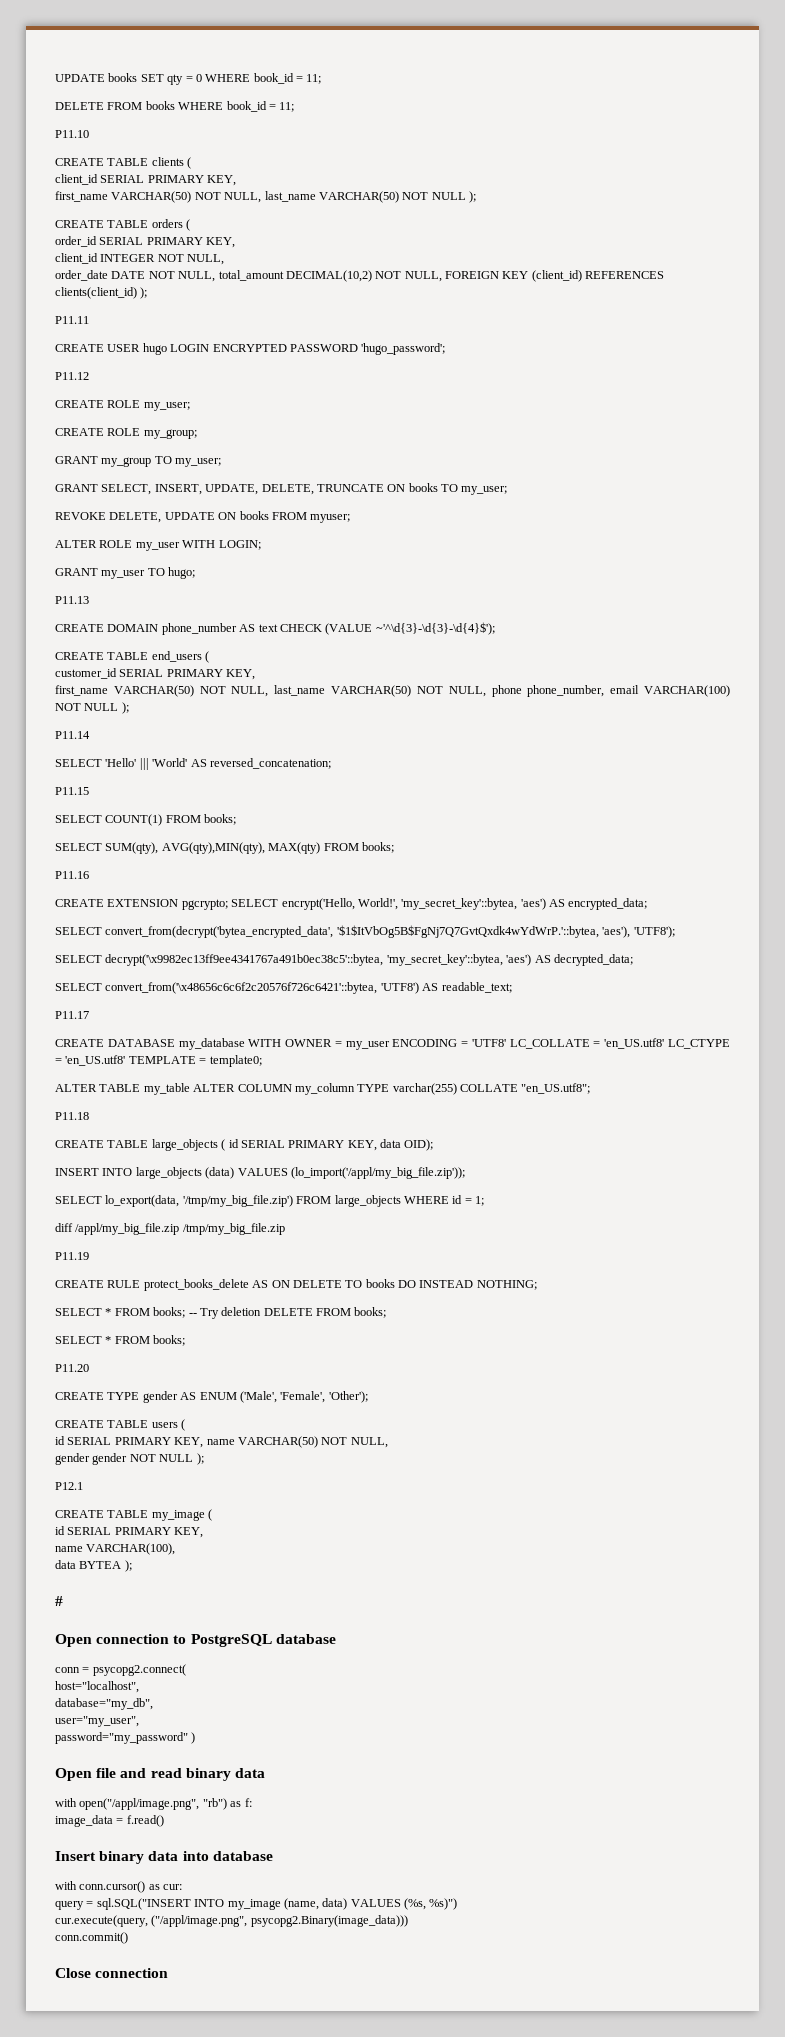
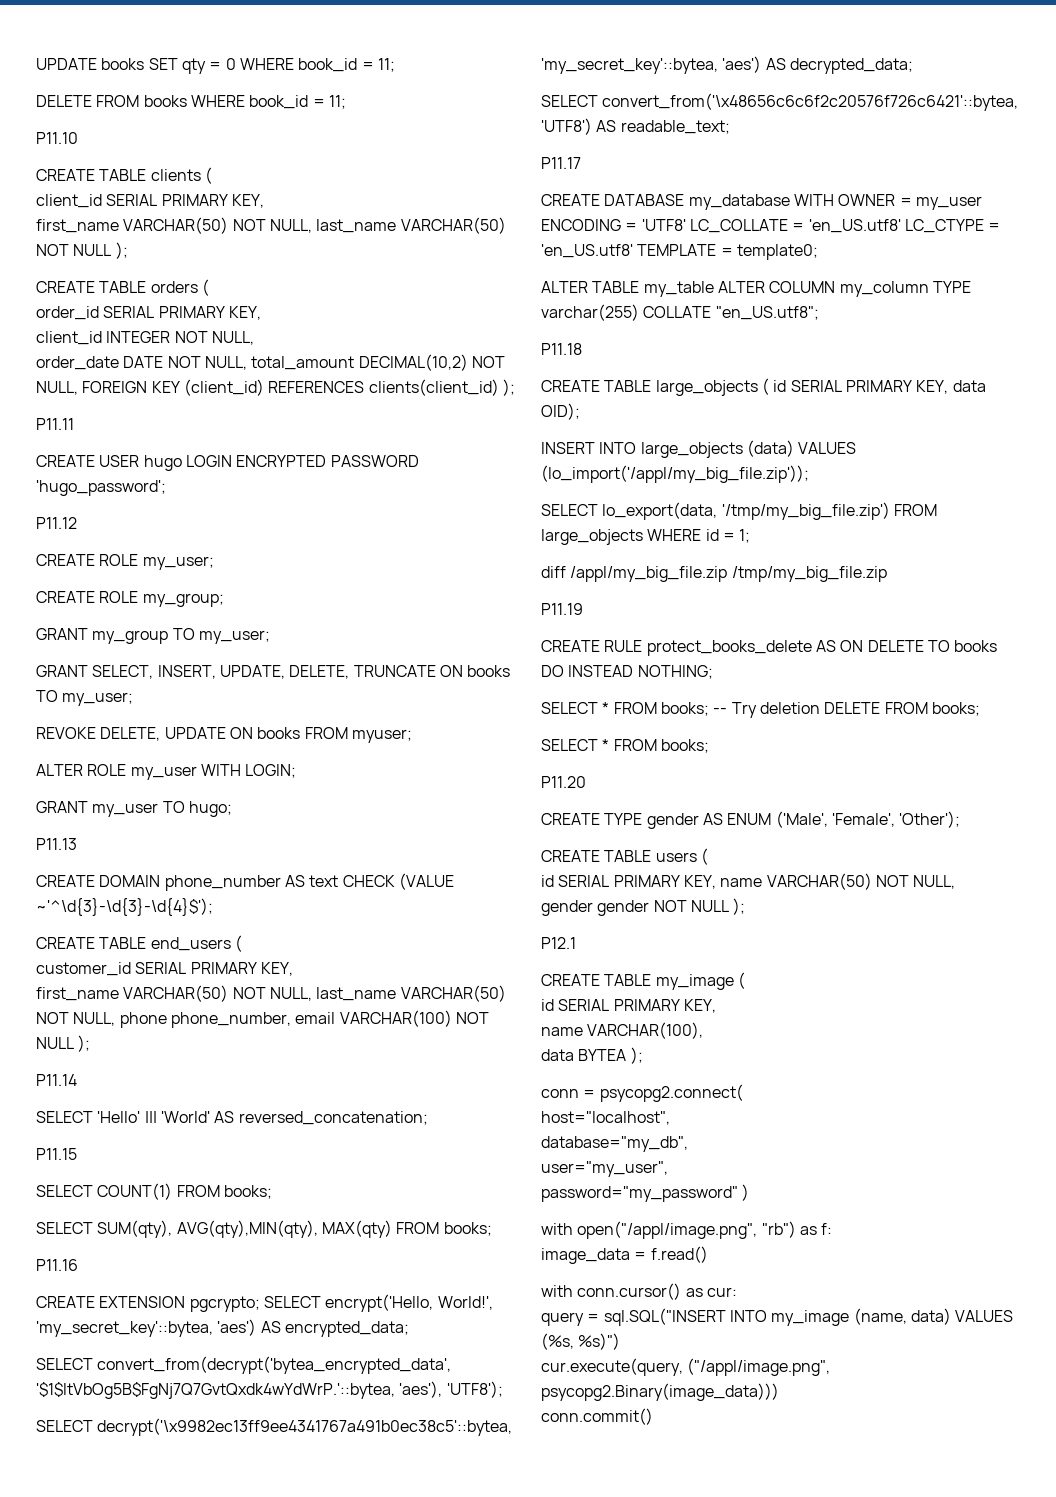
- #
- Open connection to PostgreSQL database
- Open file and read binary data
- Insert binary data into database
- Close connection

